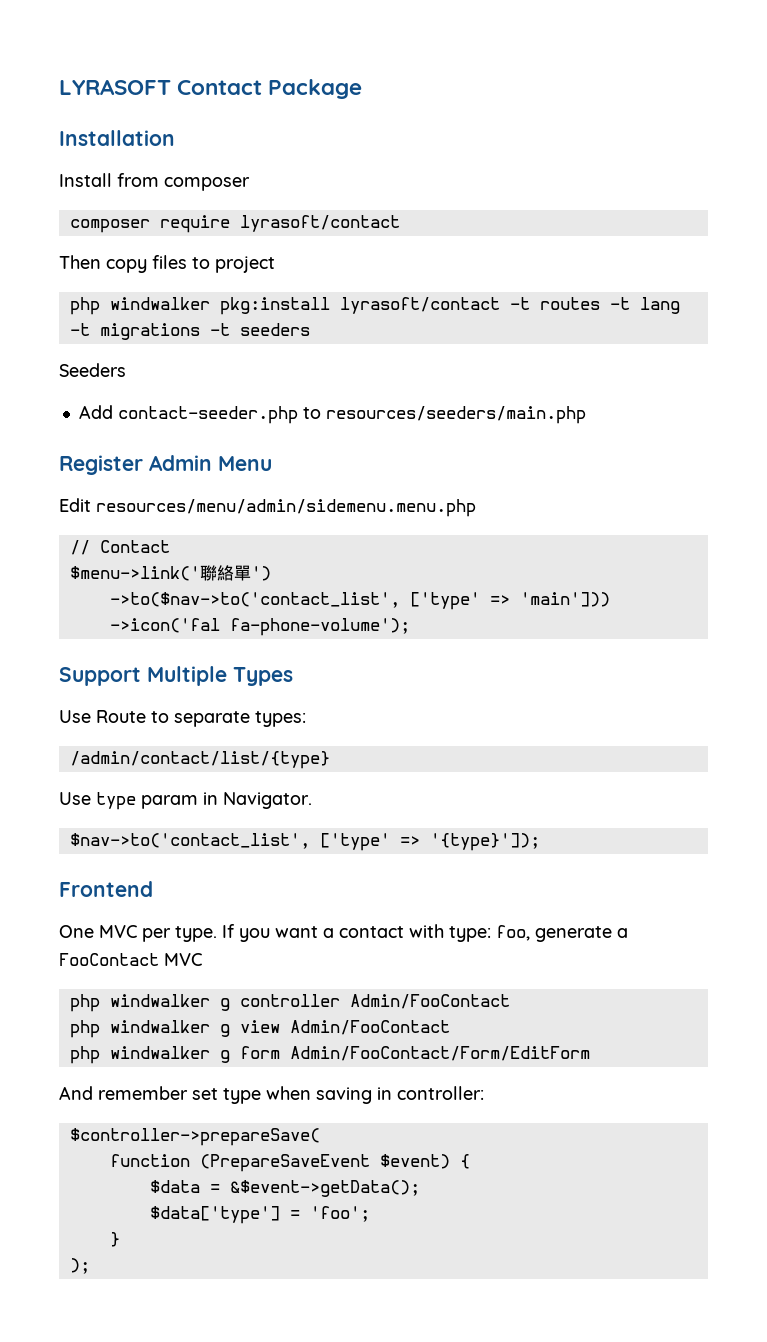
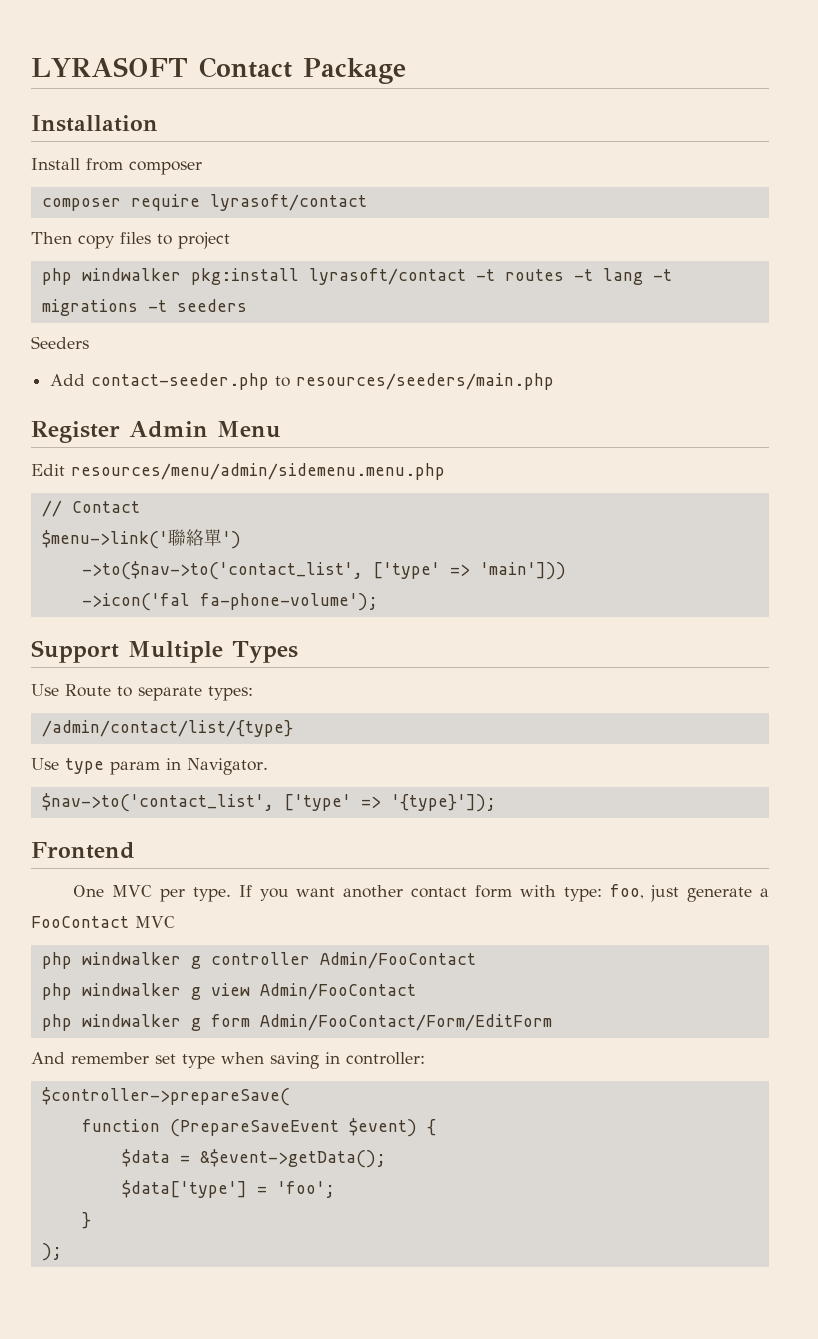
- If you want a contact with type: foo, generate a FooContact MVC
+ If you want another contact form with type: foo, just generate a FooContact MVC

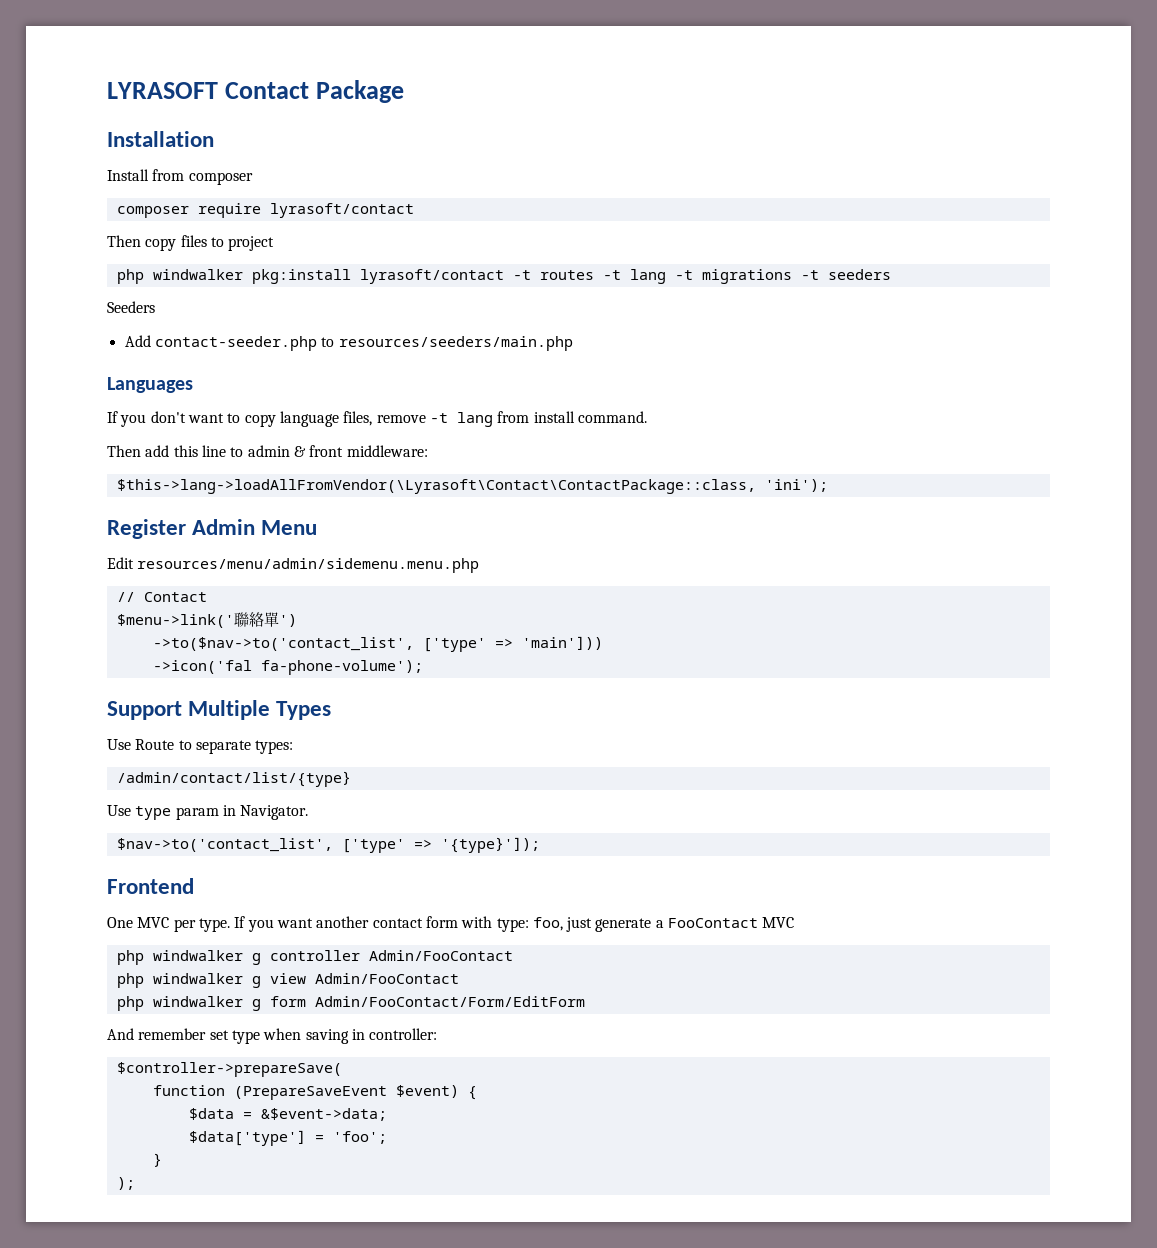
+ Languages
+ If you don't want to copy language files, remove -t lang from install command.
+ Then add this line to admin & front middleware:
+ $this->lang->loadAllFromVendor(\Lyrasoft\Contact\ContactPackage::class, 'ini');
- $data = &$event->getData();
+ $data = &$event->data;

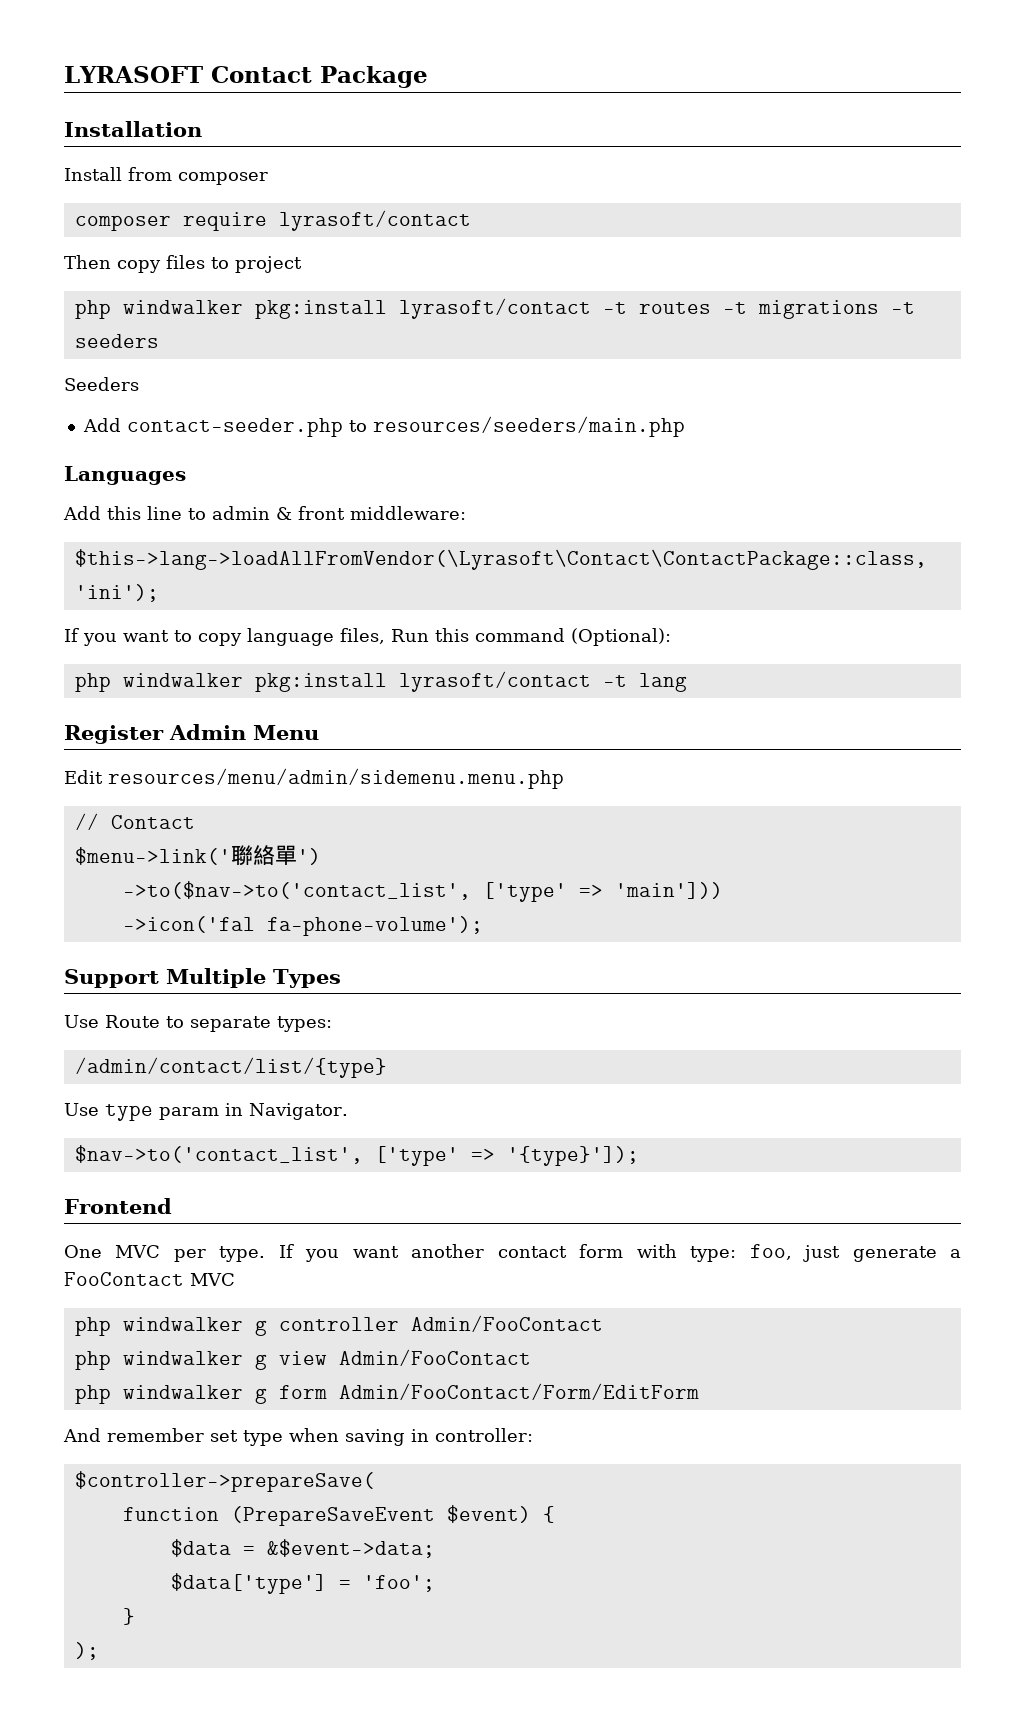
- php windwalker pkg:install lyrasoft/contact -t routes -t lang -t migrations -t seeders
+ php windwalker pkg:install lyrasoft/contact -t routes -t migrations -t seeders
- If you don't want to copy language files, remove -t lang from install command.
- Then add this line to admin & front middleware:
+ Add this line to admin & front middleware:
+ If you want to copy language files, Run this command (Optional):
+ php windwalker pkg:install lyrasoft/contact -t lang

